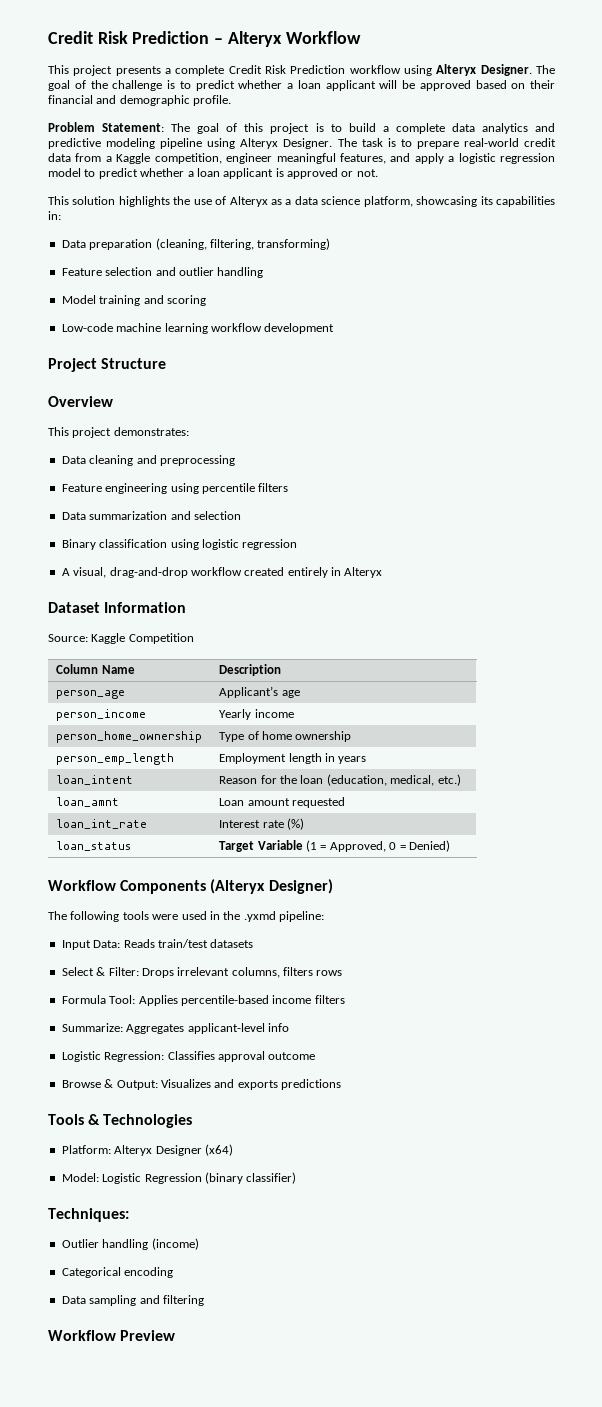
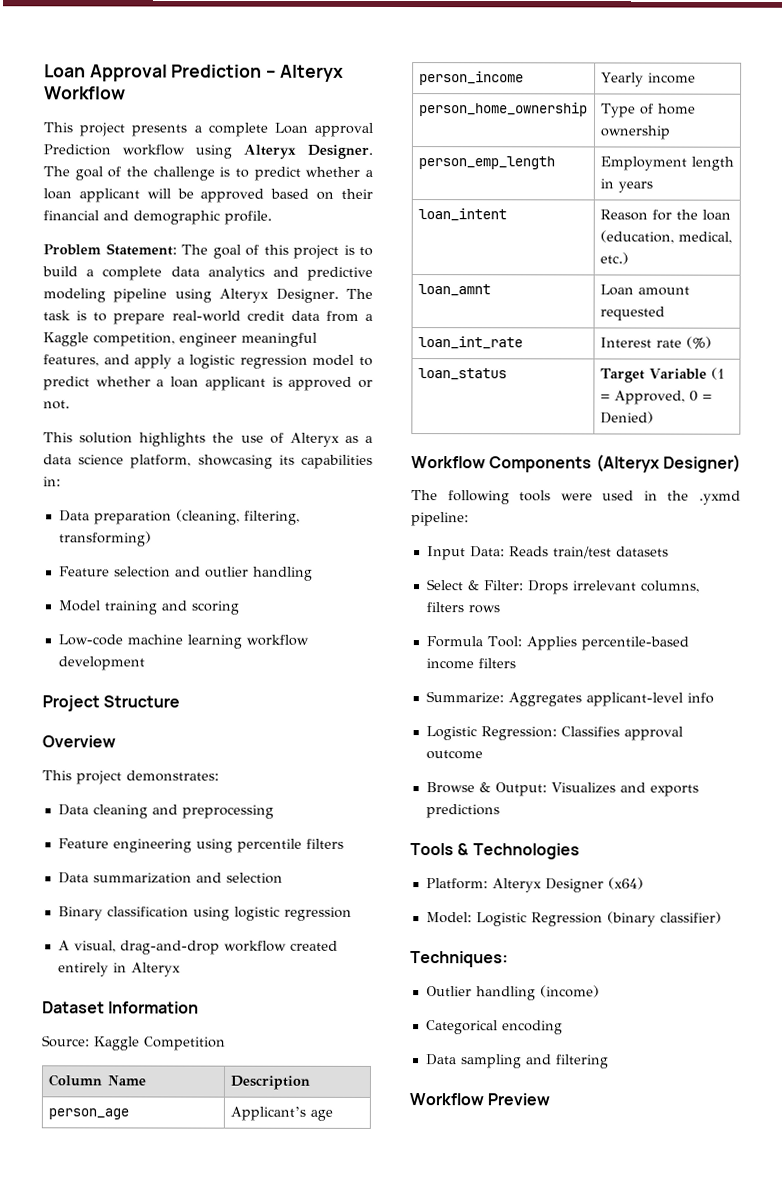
- Credit Risk Prediction – Alteryx Workflow
+ Loan Approval Prediction – Alteryx Workflow
- This project presents a complete Credit Risk Prediction workflow using Alteryx Designer.
+ This project presents a complete Loan approval Prediction workflow using Alteryx Designer.

